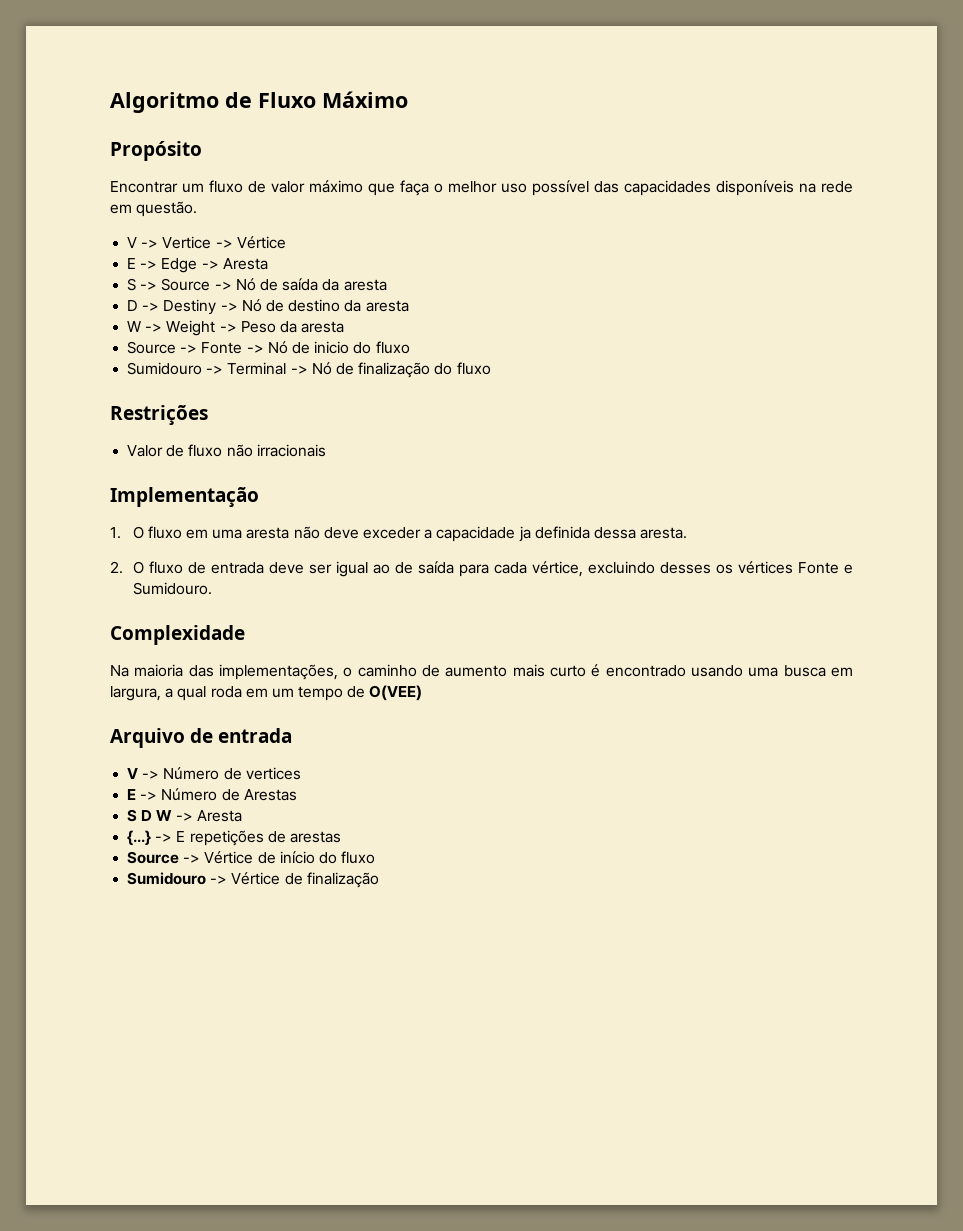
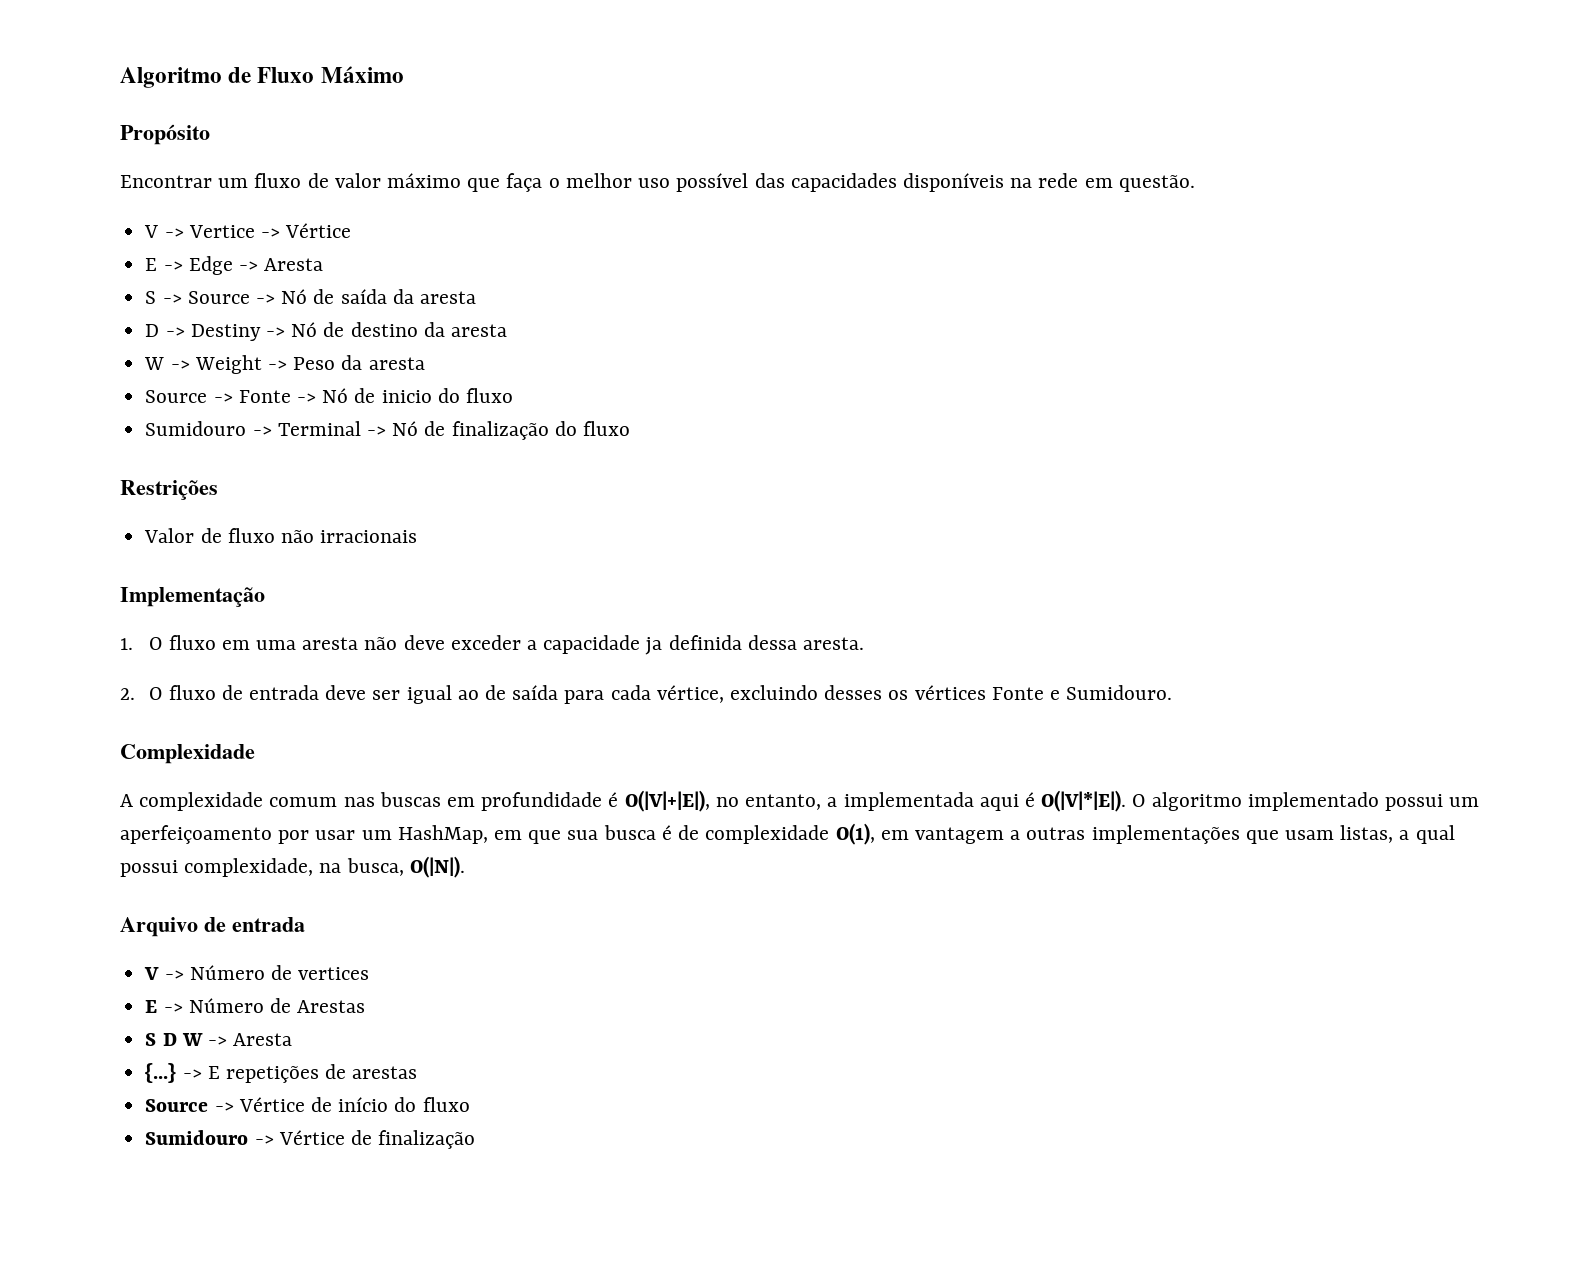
- Na maioria das implementações, o caminho de aumento mais curto é encontrado usando uma busca em largura, a qual roda em um tempo de O(VEE)
+ A complexidade comum nas buscas em profundidade é O(|V|+|E|), no entanto, a implementada aqui é O(|V|*|E|). O algoritmo implementado possui um aperfeiçoamento por usar um HashMap, em que sua busca é de complexidade O(1), em vantagem a outras implementações que usam listas, a qual possui complexidade, na busca, O(|N|).

